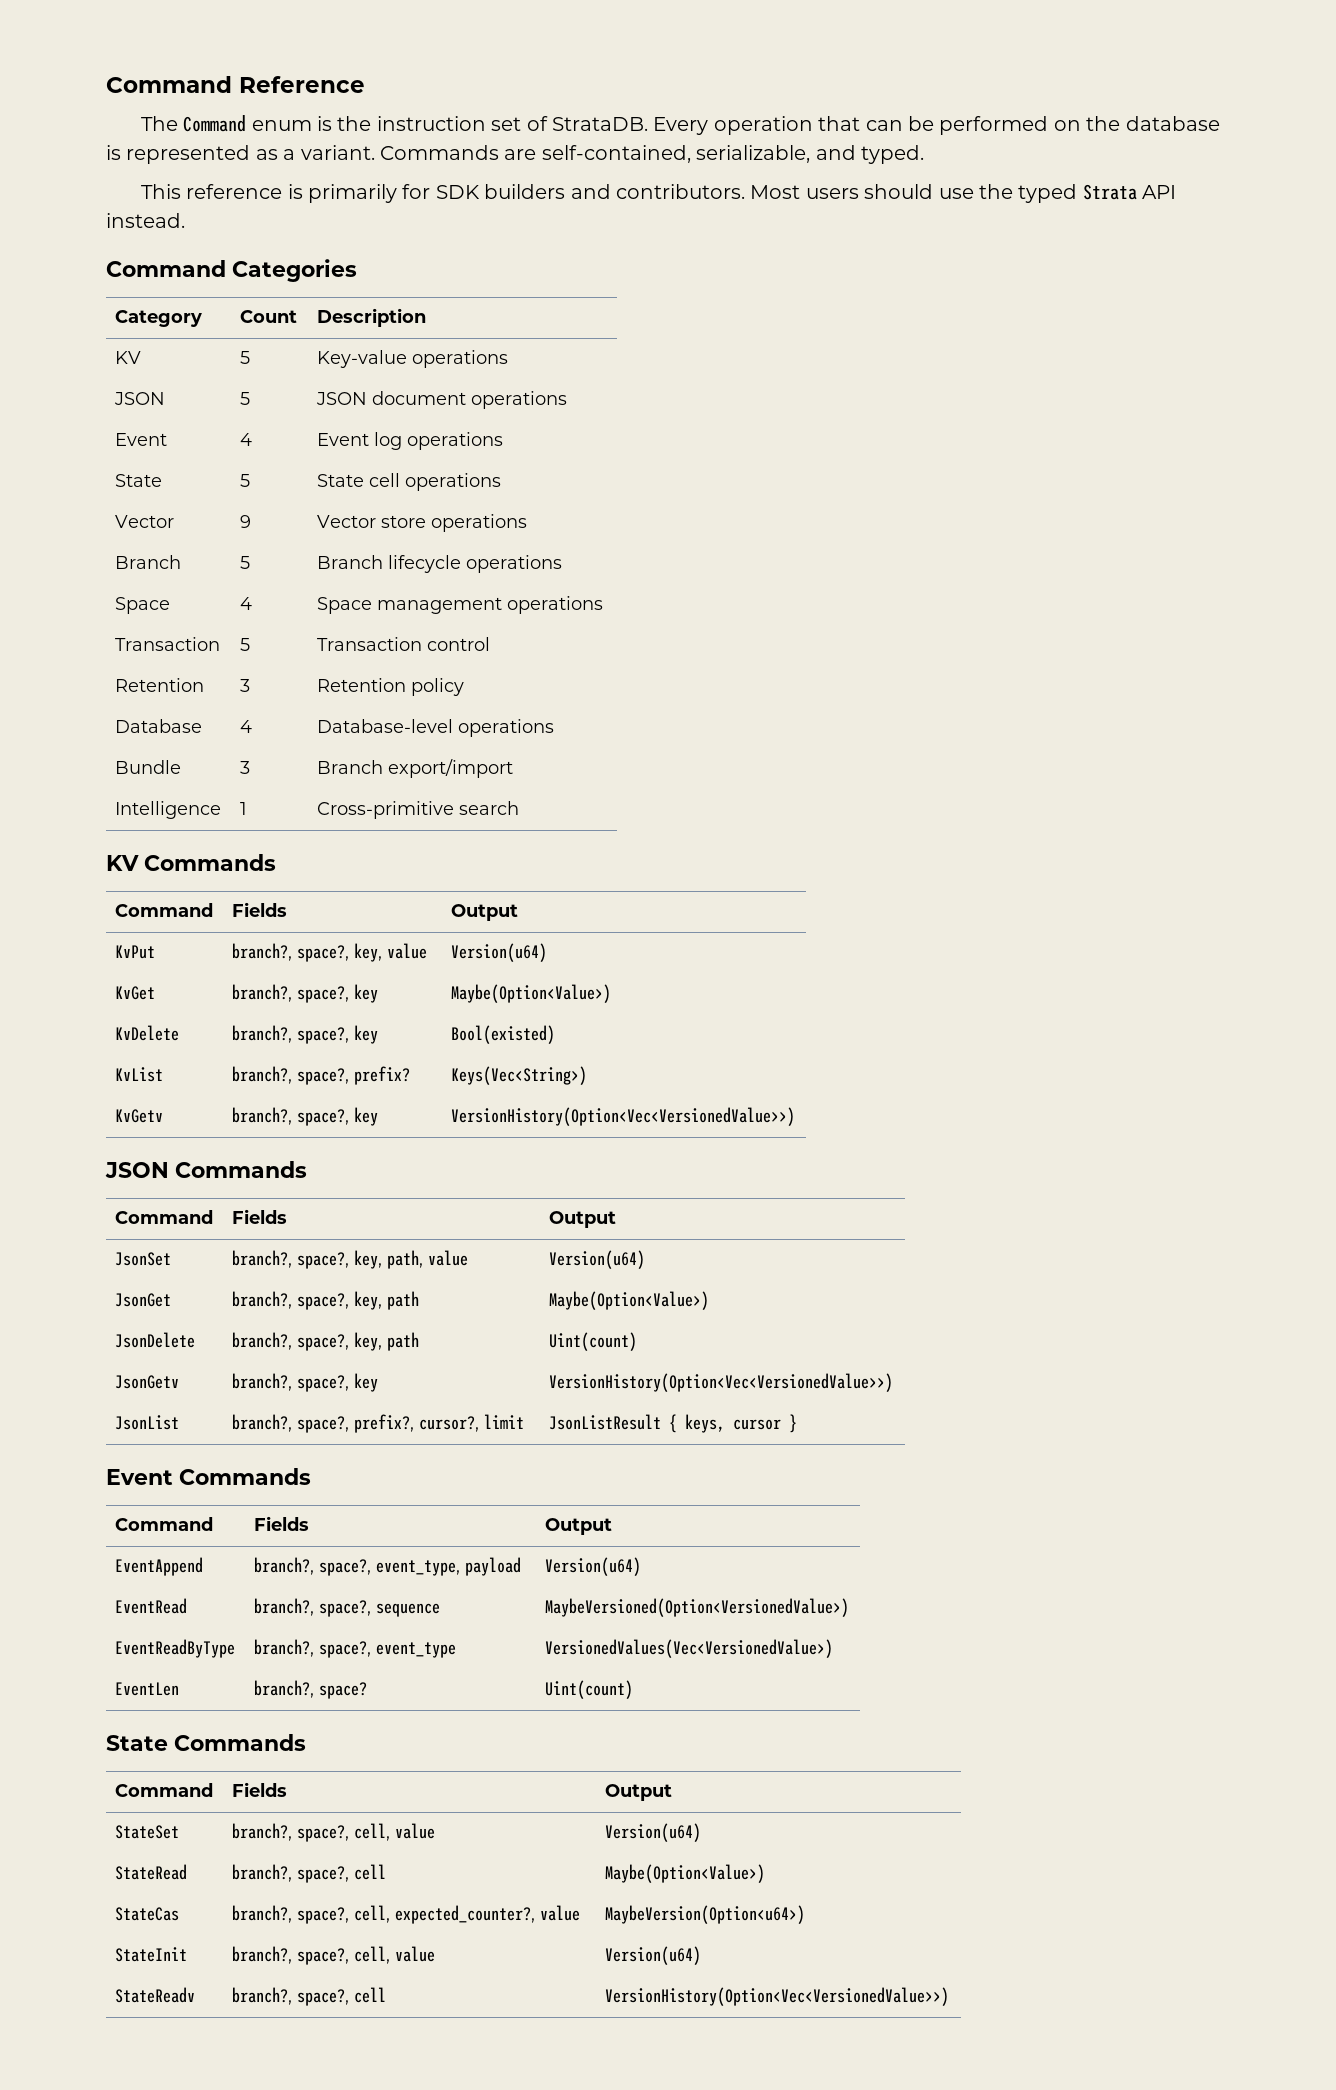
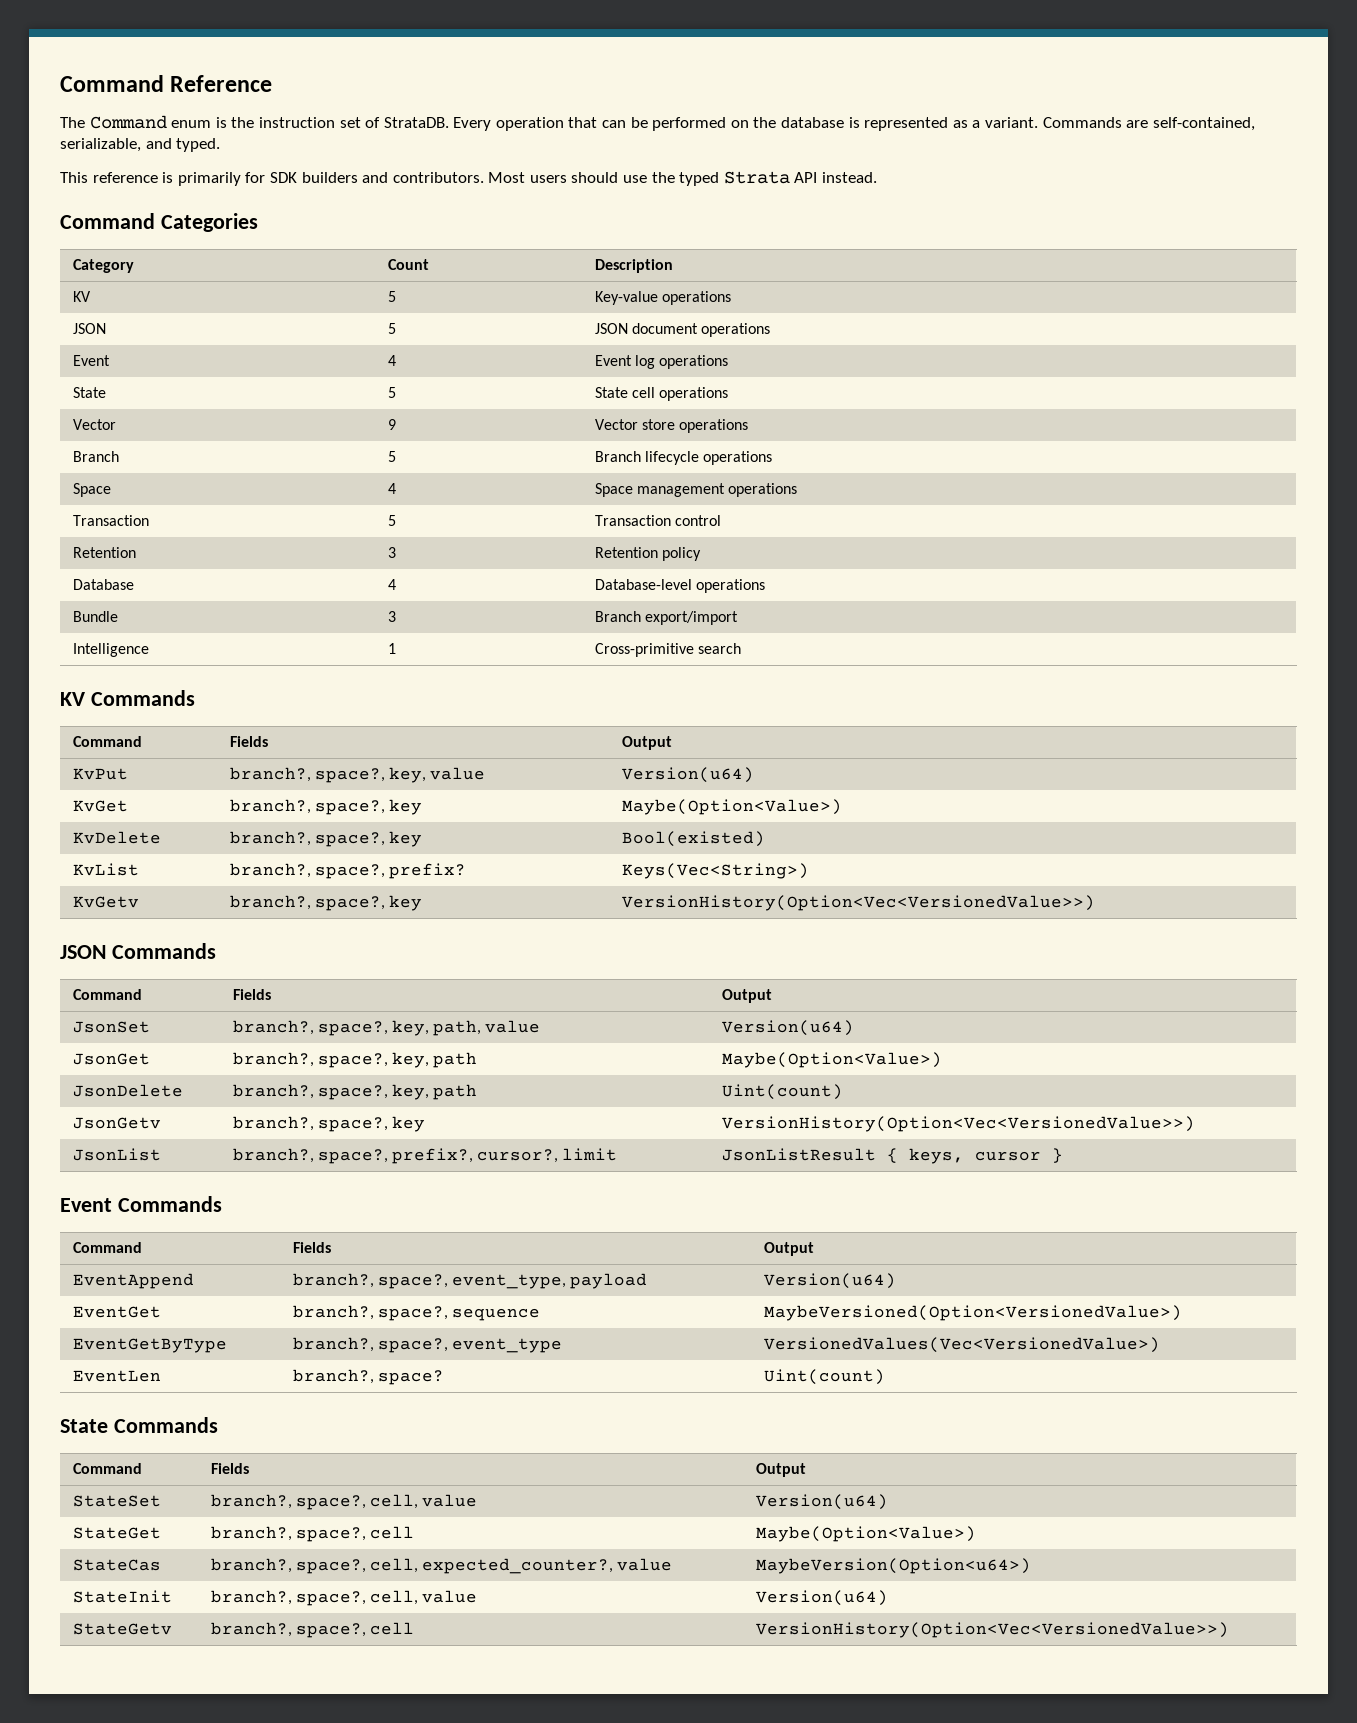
- EventRead | branch?, space?, sequence | MaybeVersioned(Option<VersionedValue>)
+ EventGet | branch?, space?, sequence | MaybeVersioned(Option<VersionedValue>)
- EventReadByType | branch?, space?, event_type | VersionedValues(Vec<VersionedValue>)
+ EventGetByType | branch?, space?, event_type | VersionedValues(Vec<VersionedValue>)
- StateRead | branch?, space?, cell | Maybe(Option<Value>)
+ StateGet | branch?, space?, cell | Maybe(Option<Value>)
- StateReadv | branch?, space?, cell | VersionHistory(Option<Vec<VersionedValue>>)
+ StateGetv | branch?, space?, cell | VersionHistory(Option<Vec<VersionedValue>>)

